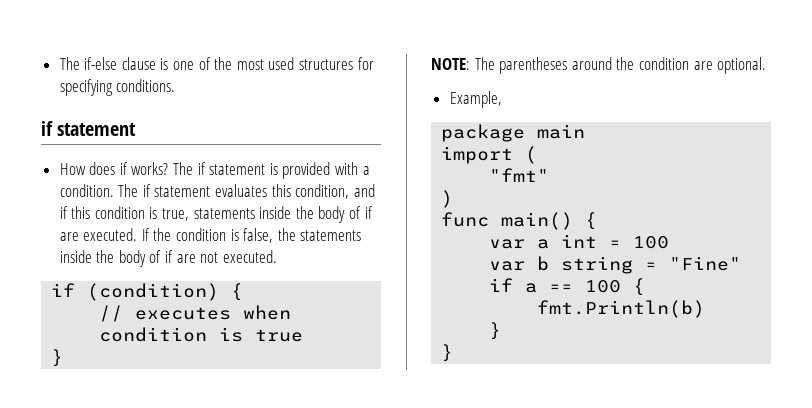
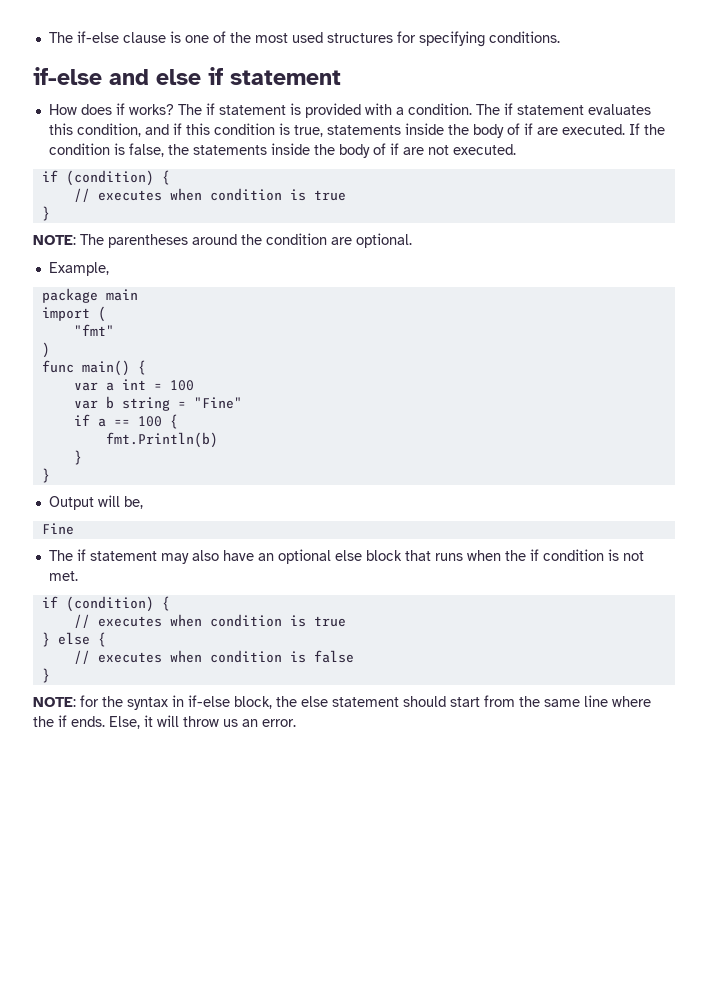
  The if-else clause is one of the most used structures for specifying conditions.
- if statement
+ if-else and else if statement
+ Output will be,
+ Fine
+ The if statement may also have an optional else block that runs when the if condition is not met.
+ if (condition) {
+ // executes when condition is true
+ } else {
+ // executes when condition is false
+ }
+ NOTE: for the syntax in if-else block, the else statement should start from the same line where the if ends. Else, it will throw us an error.

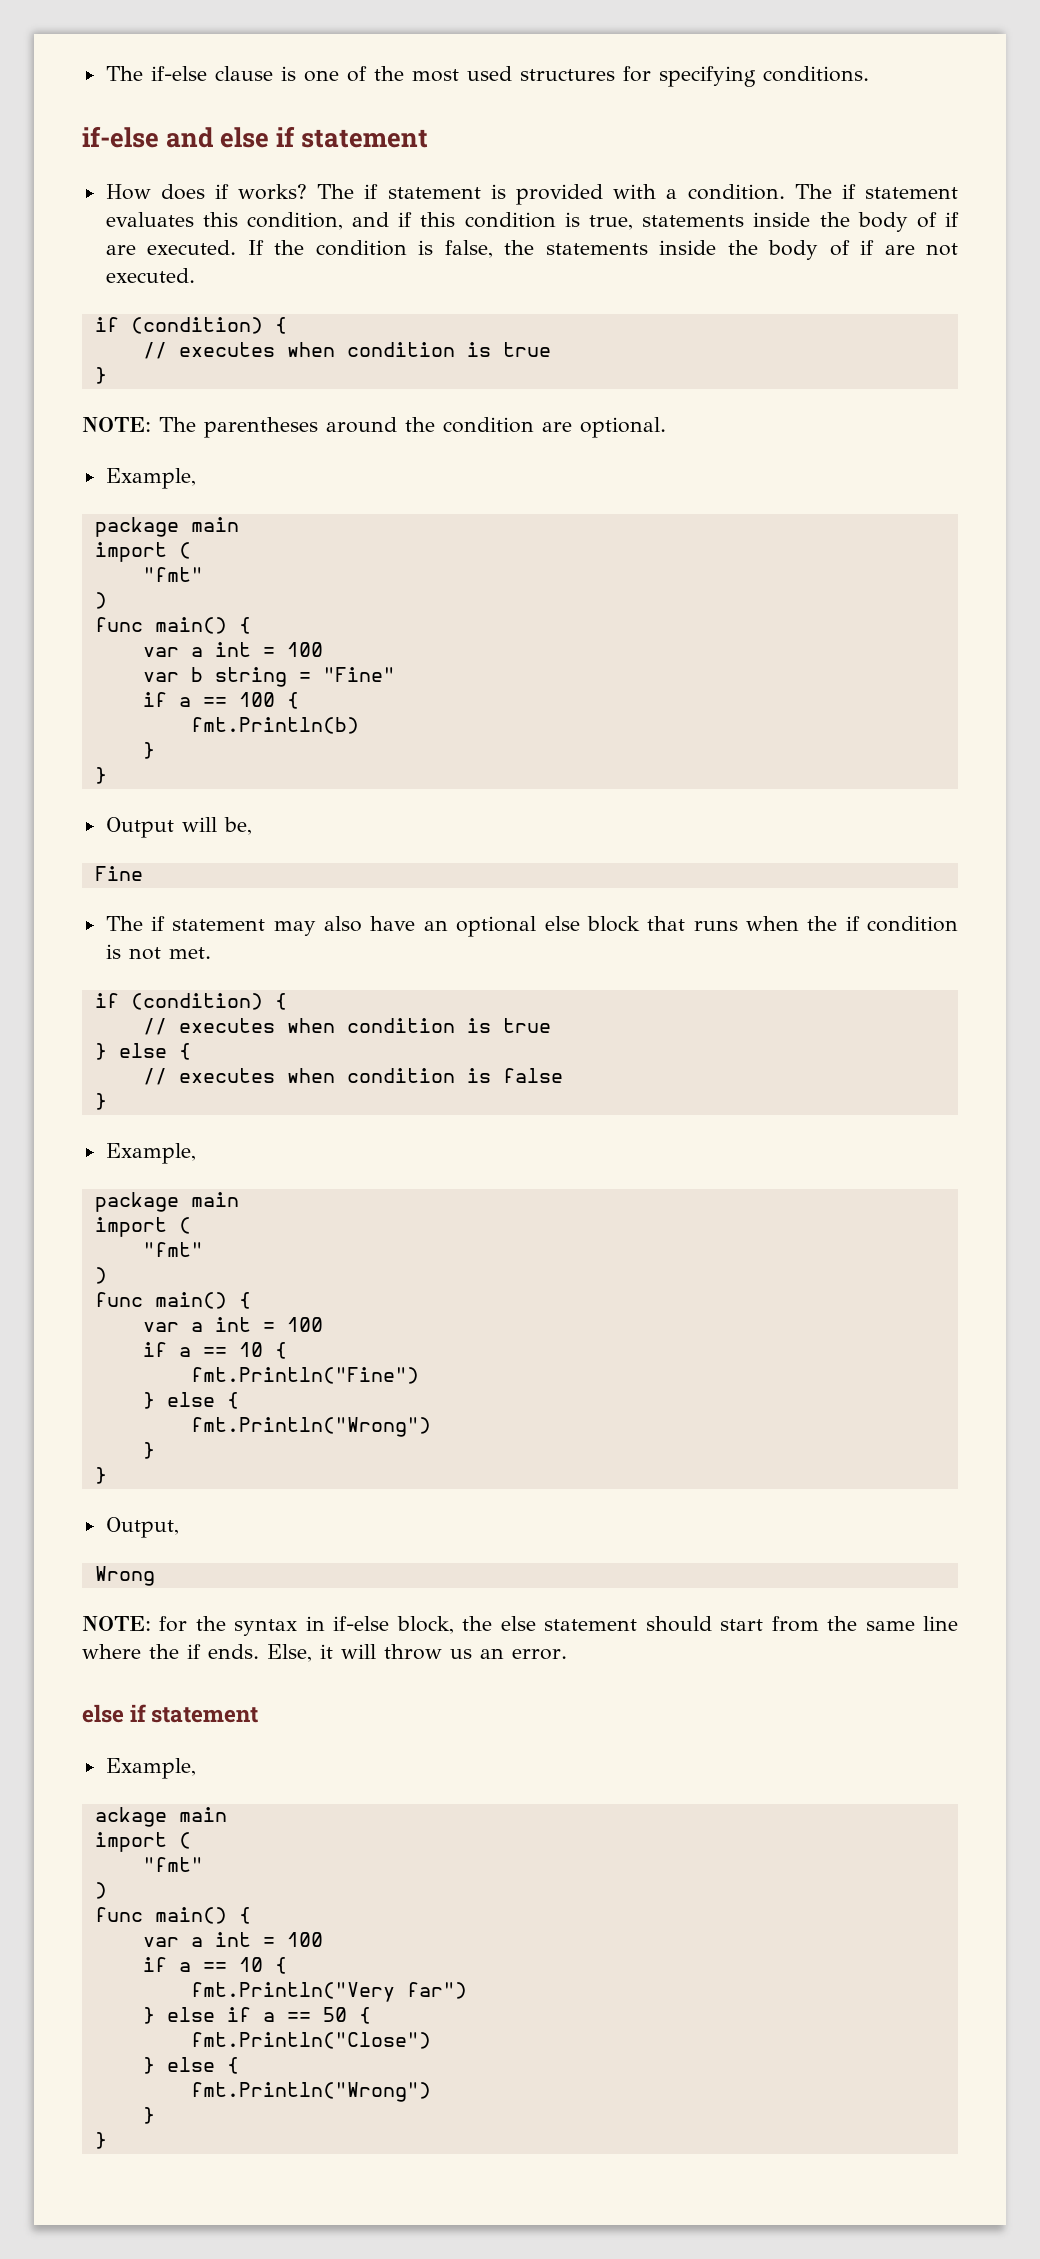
  // executes when condition is false
  }
+ Example,
+ package main
+ import (
+ "fmt"
+ )
+ func main() {
+ var a int = 100
+ if a == 10 {
+ fmt.Println("Fine")
+ } else {
+ fmt.Println("Wrong")
+ }
+ }
+ Output,
+ Wrong
  Else, it will throw us an error.
+ else if statement
+ Example,
+ ackage main
+ import (
+ "fmt"
+ )
+ func main() {
+ var a int = 100
+ if a == 10 {
+ fmt.Println("Very far")
+ } else if a == 50 {
+ fmt.Println("Close")
+ } else {
+ fmt.Println("Wrong")
+ }
+ }

